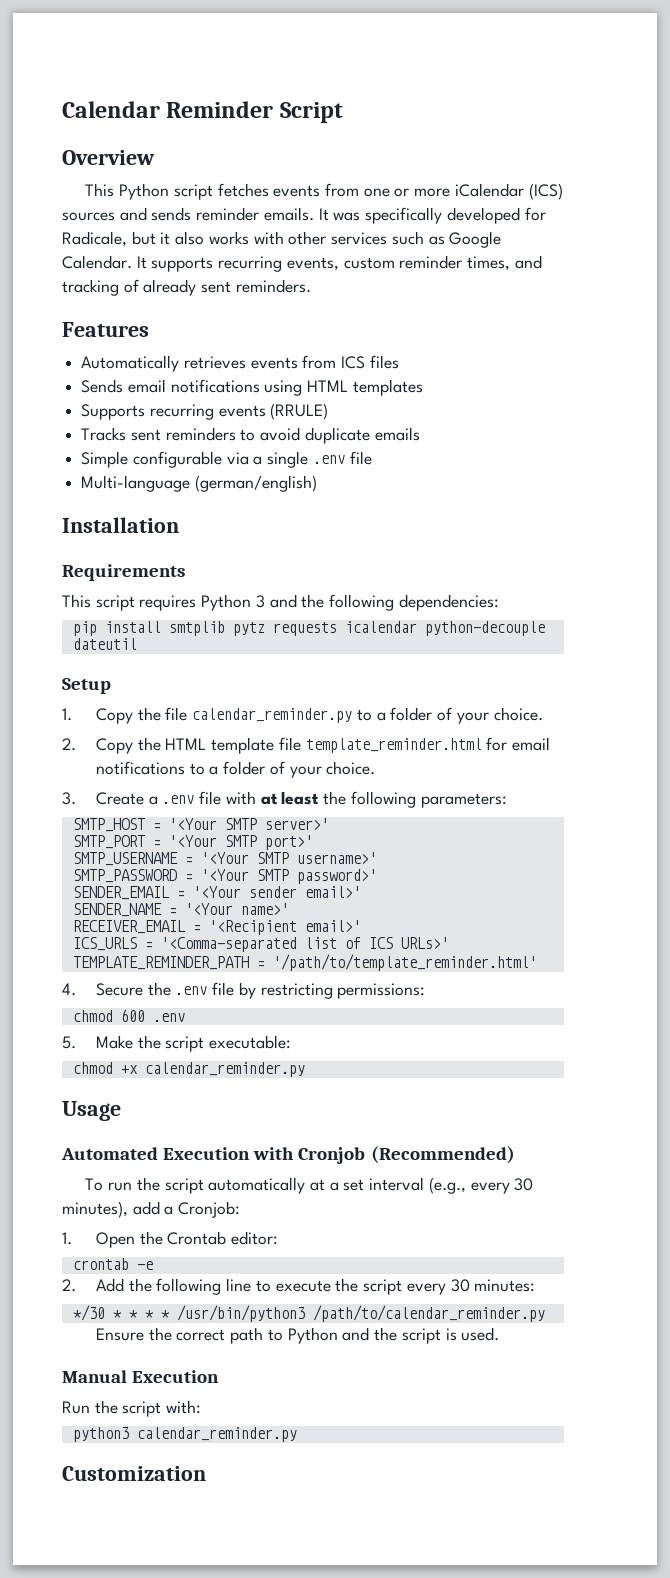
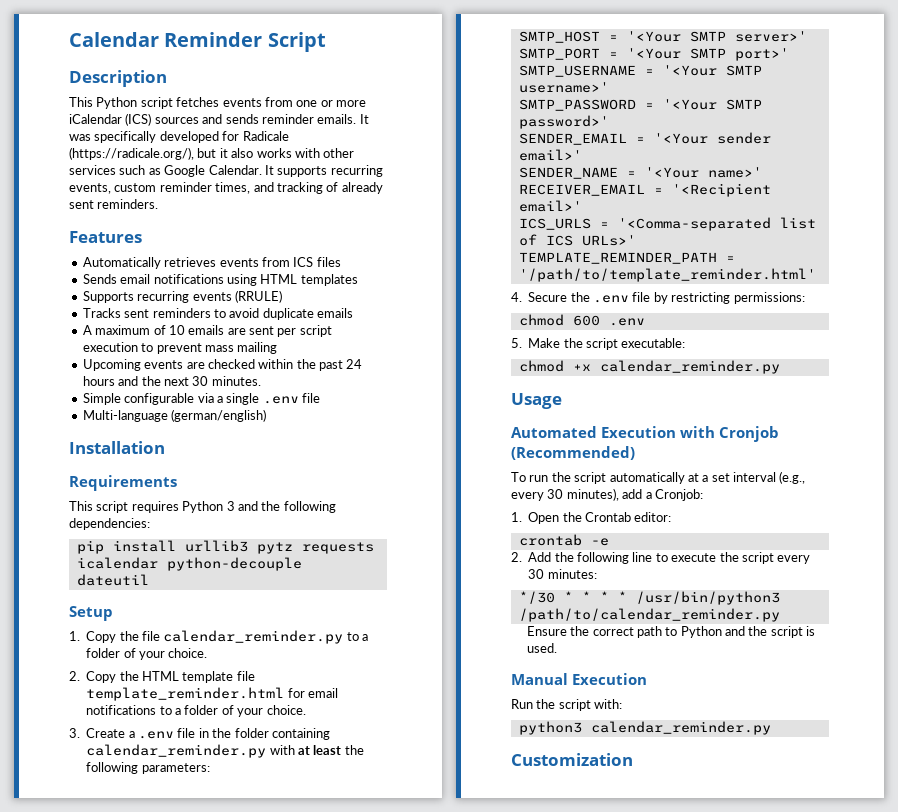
- Overview
+ Description
- It was specifically developed for Radicale, but it also works with other services such as Google Calendar.
+ It was specifically developed for Radicale (https://radicale.org/), but it also works with other services such as Google Calendar.
+ A maximum of 10 emails are sent per script execution to prevent mass mailing
+ Upcoming events are checked within the past 24 hours and the next 30 minutes.
- pip install smtplib pytz requests icalendar python-decouple dateutil
+ pip install urllib3 pytz requests icalendar python-decouple dateutil
- 3. Create a .env file with at least the following parameters:
+ 3. Create a .env file in the folder containing calendar_reminder.py with at least the following parameters:

